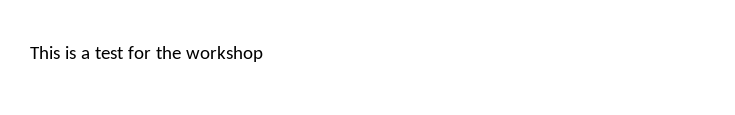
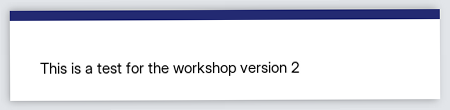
- This is a test for the workshop
+ This is a test for the workshop version 2

